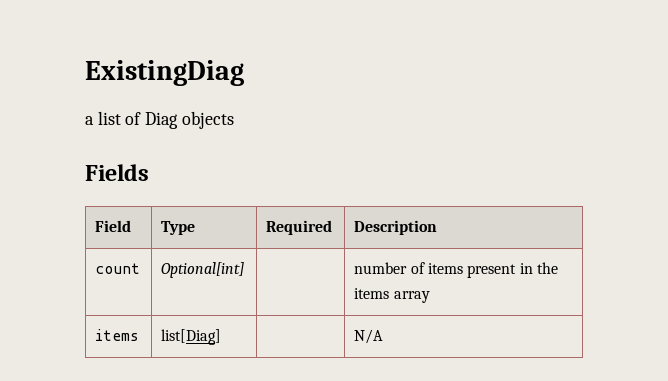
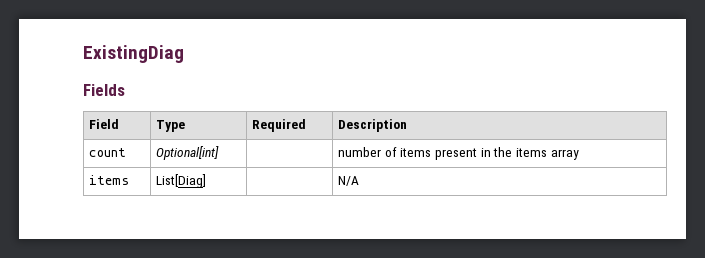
- a list of Diag objects
- items | list[Diag] | | N/A
+ items | List[Diag] | | N/A

